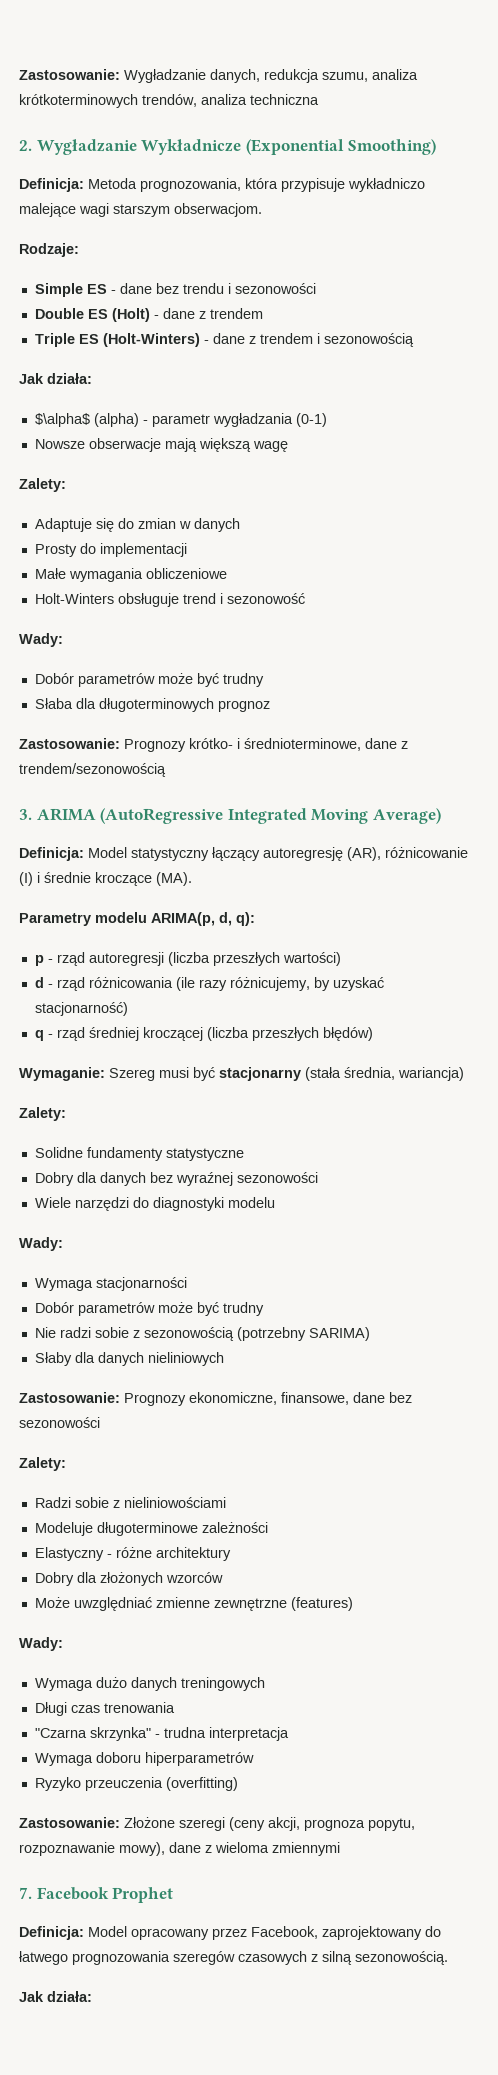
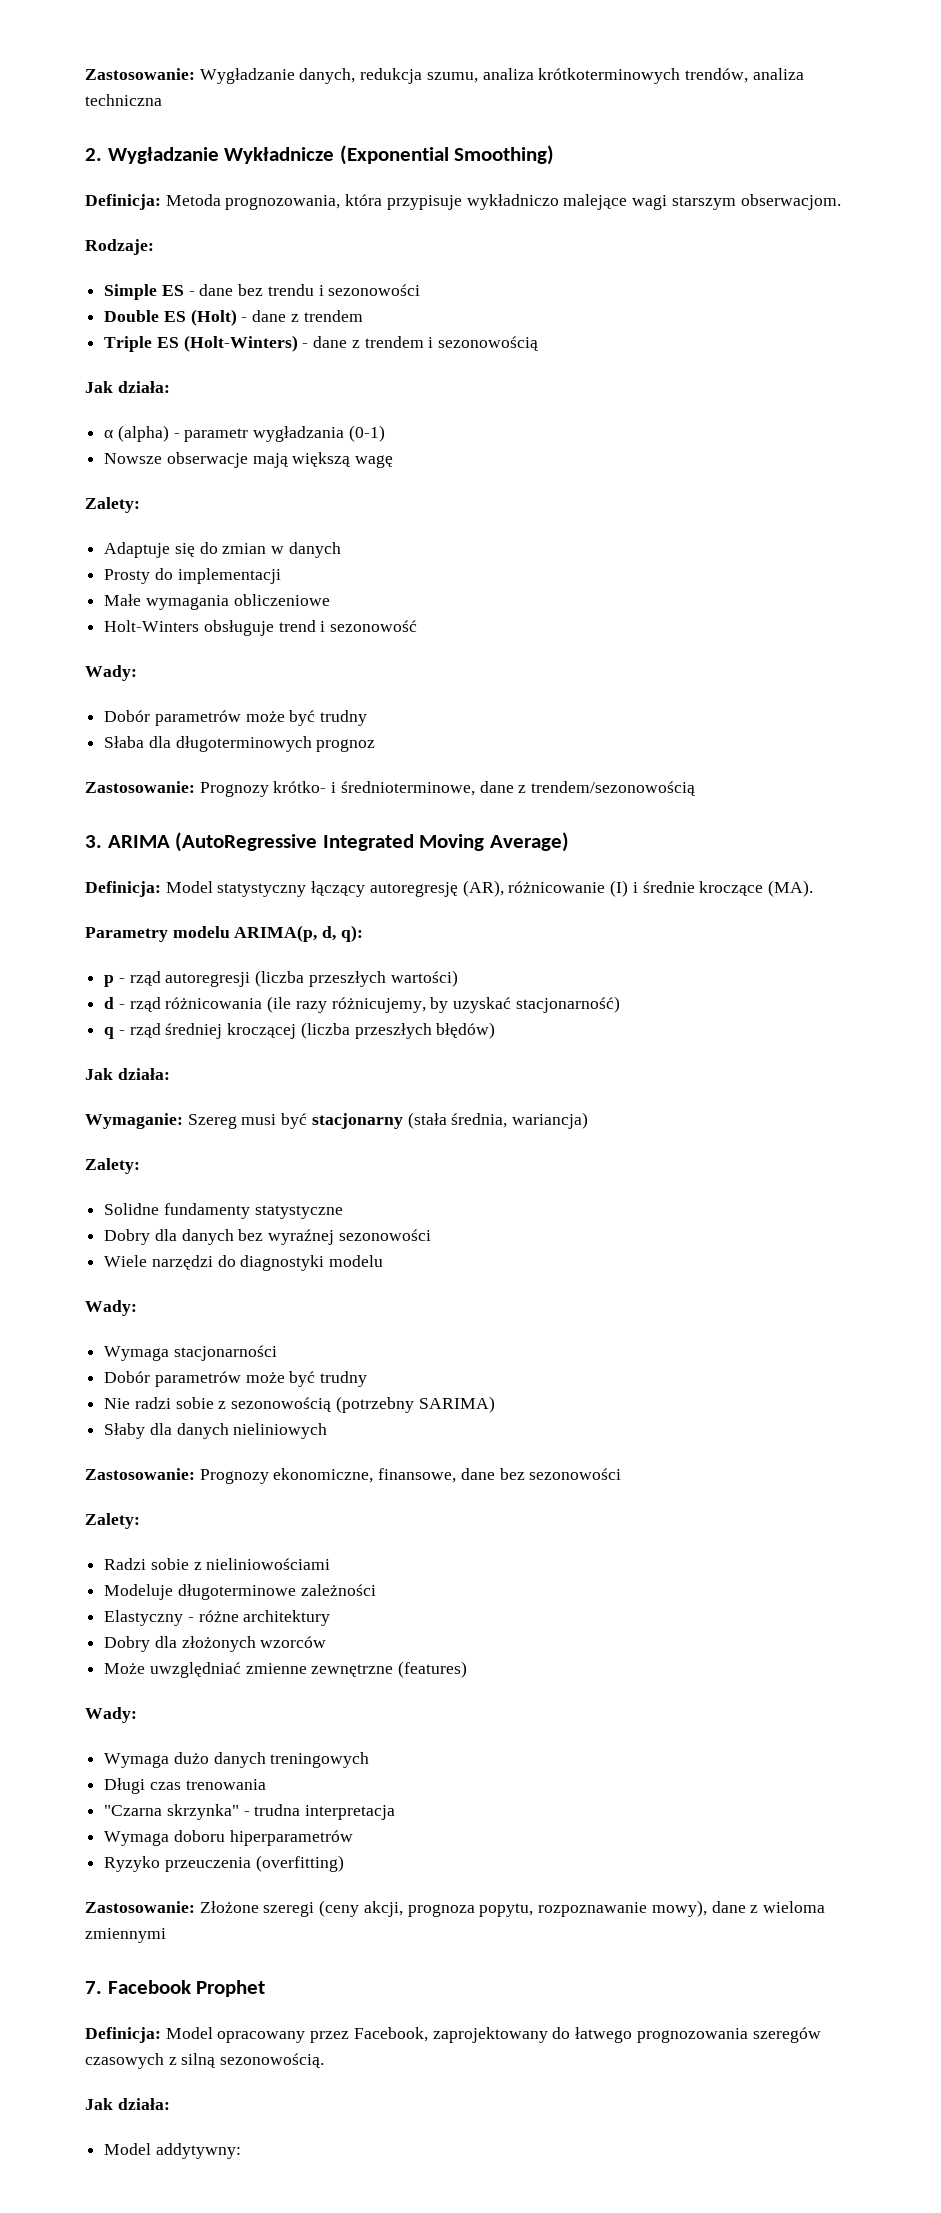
- $\alpha$ (alpha) - parametr wygładzania (0-1)
+ α (alpha) - parametr wygładzania (0-1)
  q - rząd średniej kroczącej (liczba przeszłych błędów)
+ Jak działa:
+ Model addytywny:

